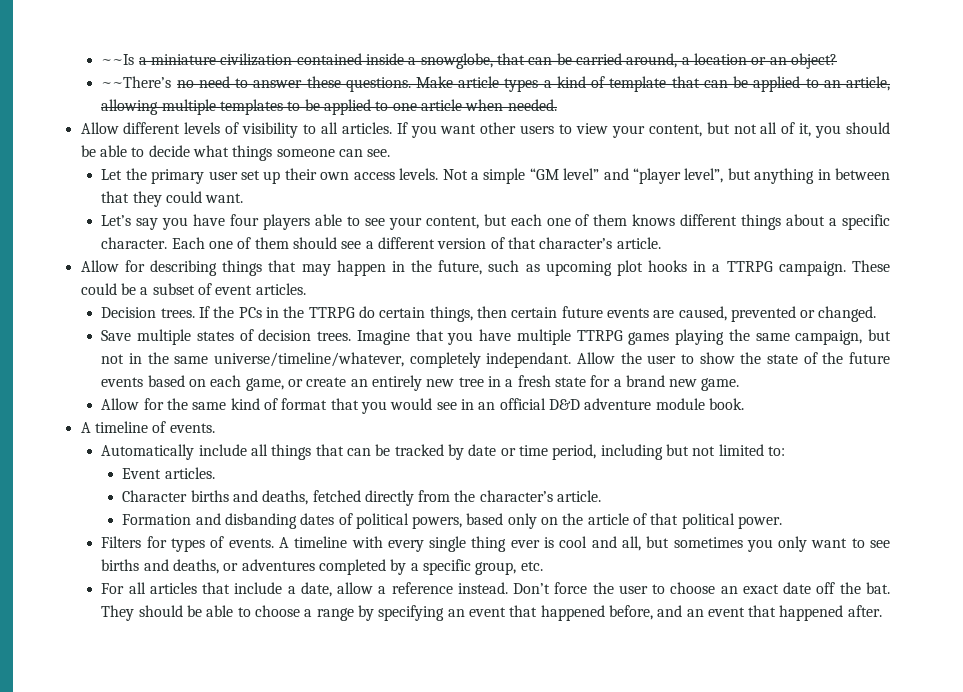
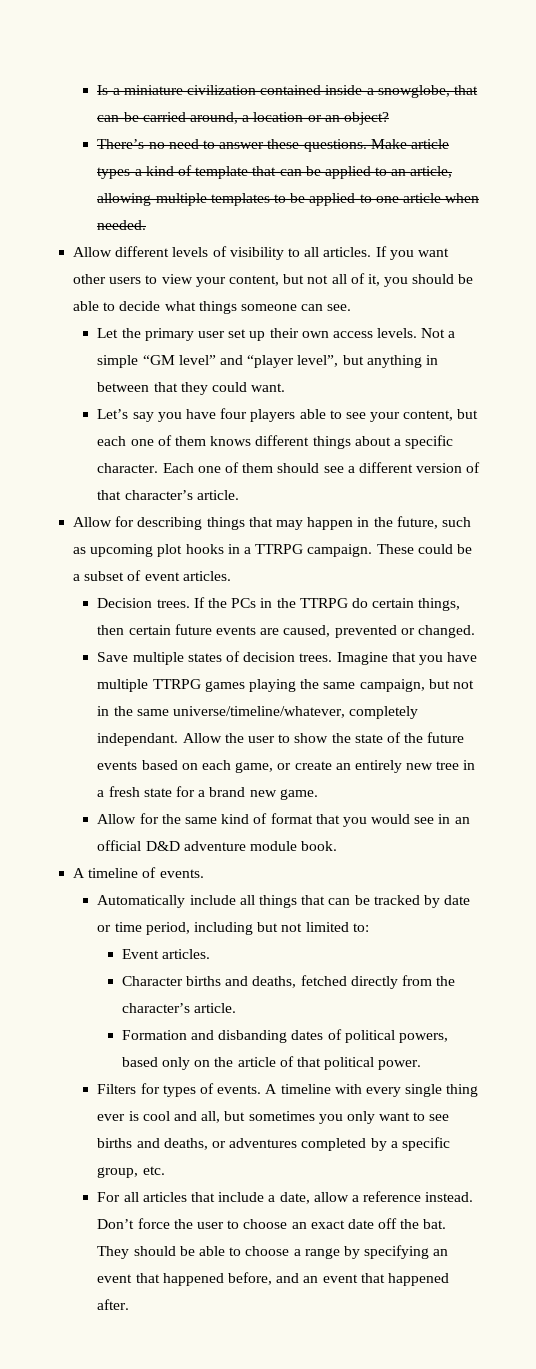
- ~~Is a miniature civilization contained inside a snowglobe, that can be carried around, a location or an object?
+ Is a miniature civilization contained inside a snowglobe, that can be carried around, a location or an object?
- ~~There’s no need to answer these questions.
+ There’s no need to answer these questions.

